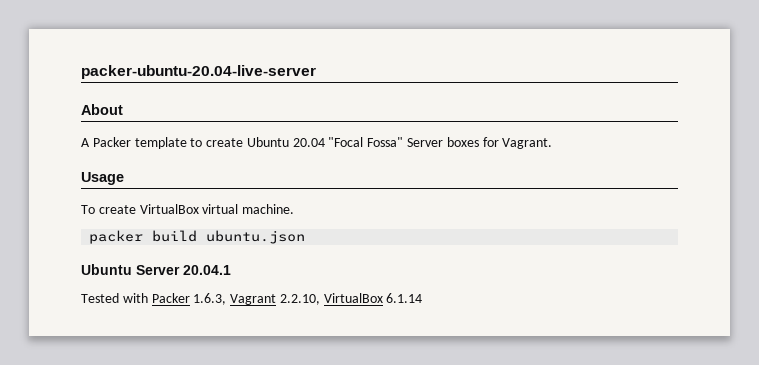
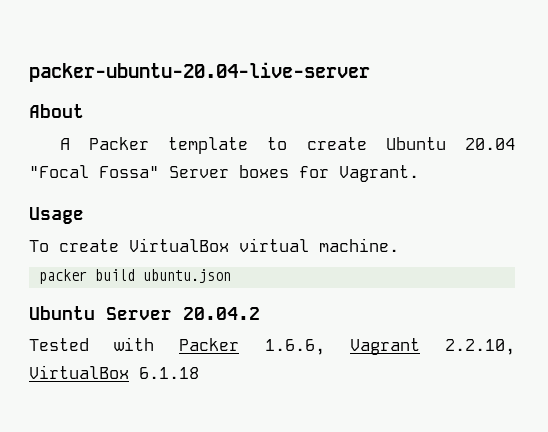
- Ubuntu Server 20.04.1
+ Ubuntu Server 20.04.2
- Tested with Packer 1.6.3, Vagrant 2.2.10, VirtualBox 6.1.14
+ Tested with Packer 1.6.6, Vagrant 2.2.10, VirtualBox 6.1.18

